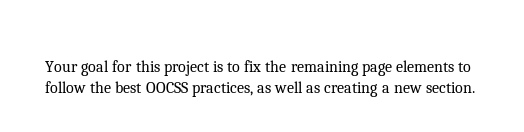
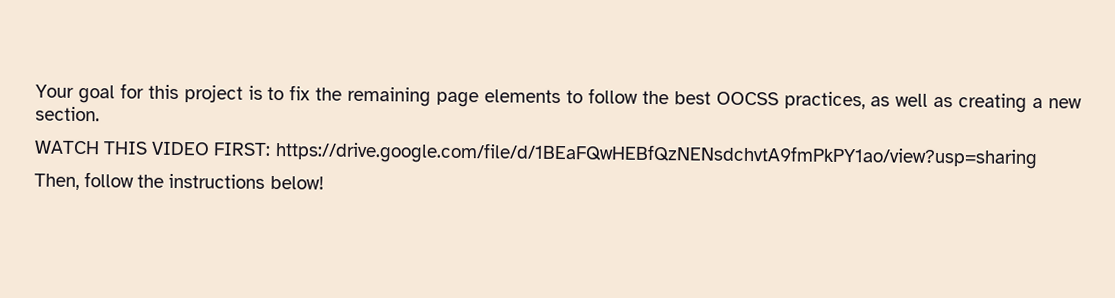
+ WATCH THIS VIDEO FIRST: https://drive.google.com/file/d/1BEaFQwHEBfQzNENsdchvtA9fmPkPY1ao/view?usp=sharing
+ Then, follow the instructions below!

